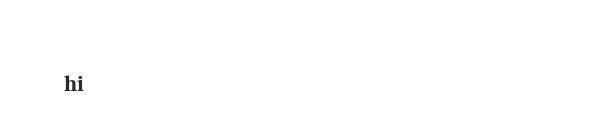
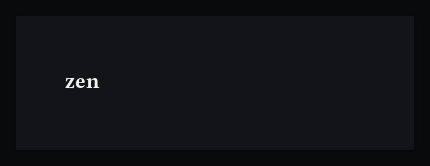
- hi
+ zen

